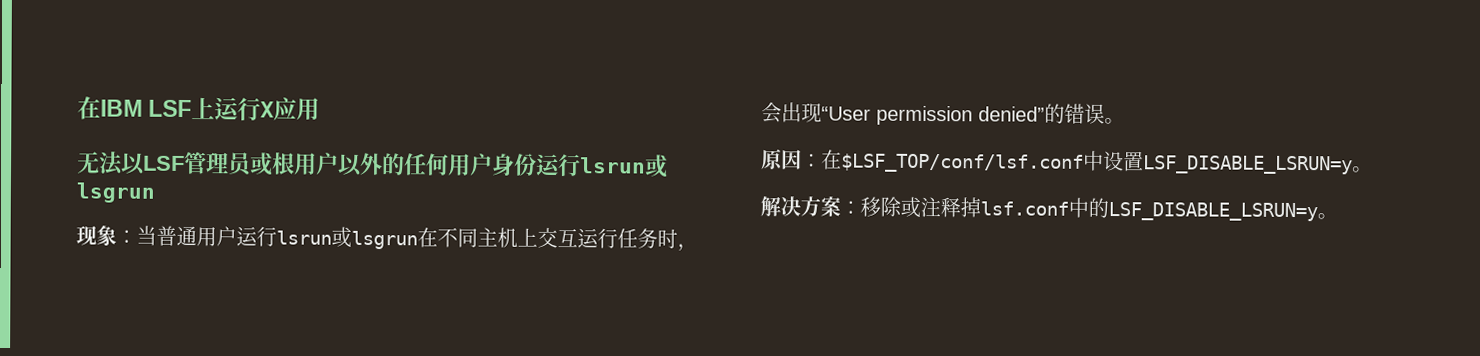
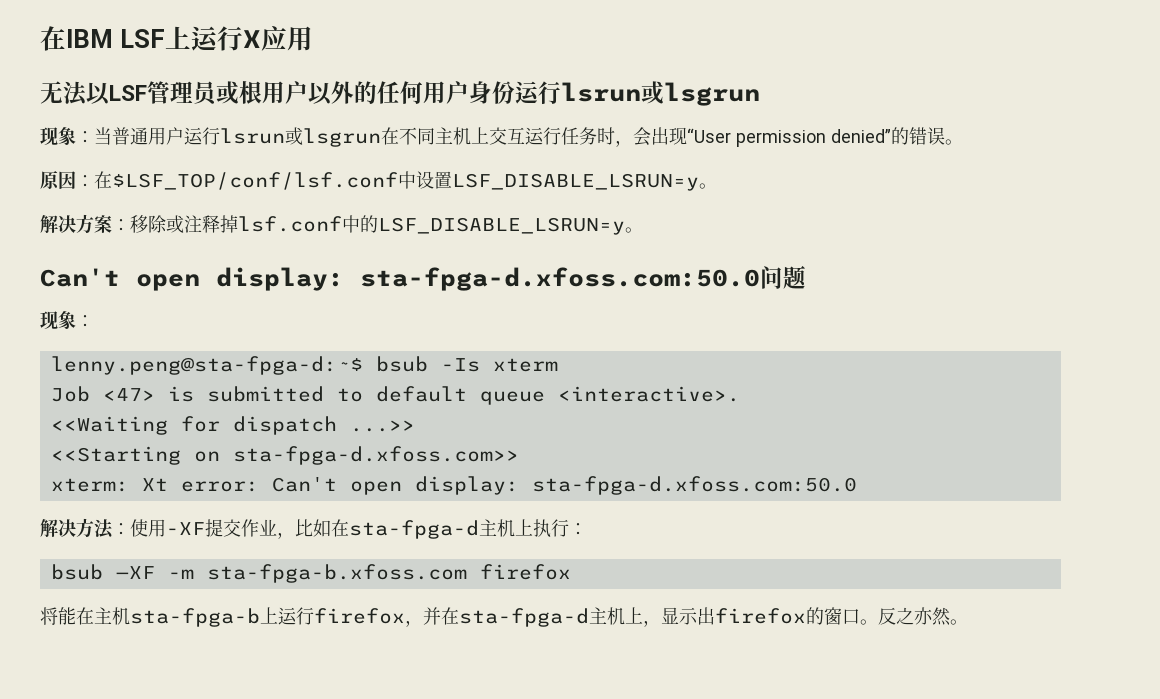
+ Can't open display: sta-fpga-d.xfoss.com:50.0问题
+ 现象：
+ lenny.peng@sta-fpga-d:~$ bsub -Is xterm
+ Job <47> is submitted to default queue <interactive>.
+ <<Waiting for dispatch ...>>
+ <<Starting on sta-fpga-d.xfoss.com>>
+ xterm: Xt error: Can't open display: sta-fpga-d.xfoss.com:50.0
+ 解决方法：使用-XF提交作业，比如在sta-fpga-d主机上执行：
+ bsub —XF -m sta-fpga-b.xfoss.com firefox
+ 将能在主机sta-fpga-b上运行firefox，并在sta-fpga-d主机上，显示出firefox的窗口。反之亦然。

